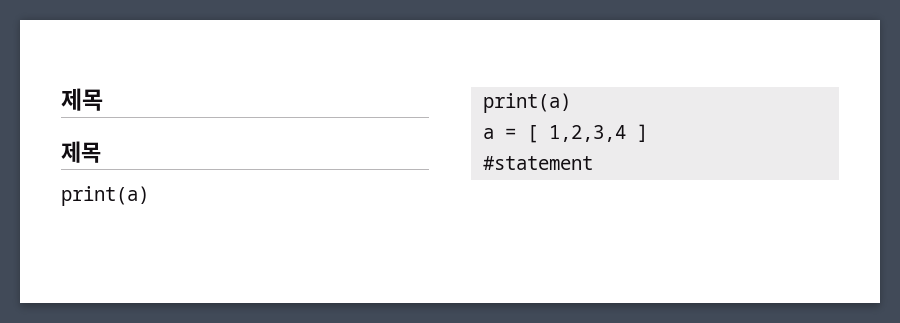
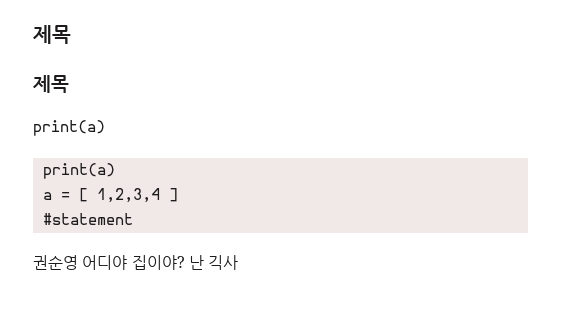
+ 권순영 어디야 집이야? 난 긱사

